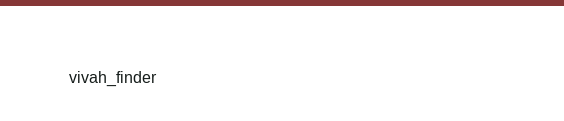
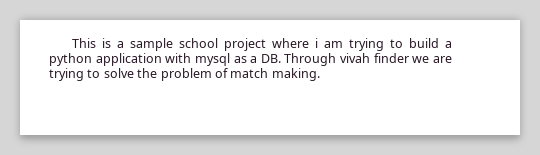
- vivah_finder
+ This is a sample school project where i am trying to build a python application with mysql as a DB. Through vivah finder we are trying to solve the problem of match making.

